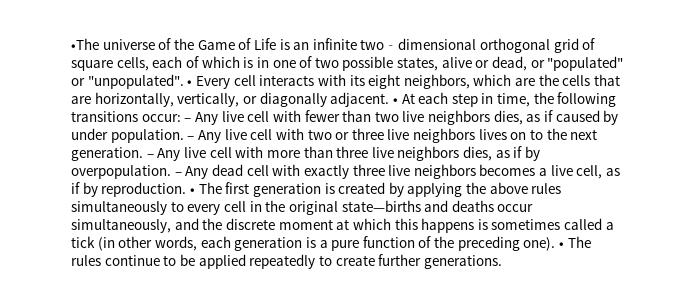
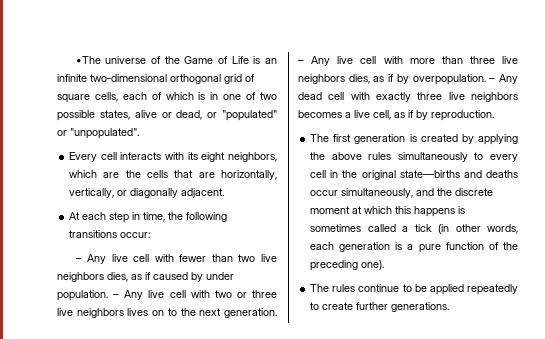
- •The universe of the Game of Life is an infinite two‐dimensional orthogonal grid of square cells, each of which is in one of two possible states, alive or dead, or "populated" or "unpopulated". • Every cell interacts with its eight neighbors, which are the cells that are horizontally, vertically, or diagonally adjacent. • At each step in time, the following transitions occur: – Any live cell with fewer than two live neighbors dies, as if caused by under population.
+ •The universe of the Game of Life is an infinite two‐dimensional orthogonal grid of square cells, each of which is in one of two possible states, alive or dead, or "populated" or "unpopulated".
+ Every cell interacts with its eight neighbors, which are the cells that are horizontally, vertically, or diagonally adjacent.
+ At each step in time, the following transitions occur:
+ – Any live cell with fewer than two live neighbors dies, as if caused by under population.
- – Any dead cell with exactly three live neighbors becomes a live cell, as if by reproduction. • The first generation is created by applying the above rules simultaneously to every cell in the original state—births and deaths occur simultaneously, and the discrete moment at which this happens is sometimes called a tick (in other words, each generation is a pure function of the preceding one). • The rules continue to be applied repeatedly to create further generations.
+ – Any dead cell with exactly three live neighbors becomes a live cell, as if by reproduction.
+ The first generation is created by applying the above rules simultaneously to every cell in the original state—births and deaths occur simultaneously, and the discrete moment at which this happens is sometimes called a tick (in other words, each generation is a pure function of the preceding one).
+ The rules continue to be applied repeatedly to create further generations.

